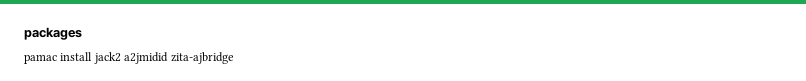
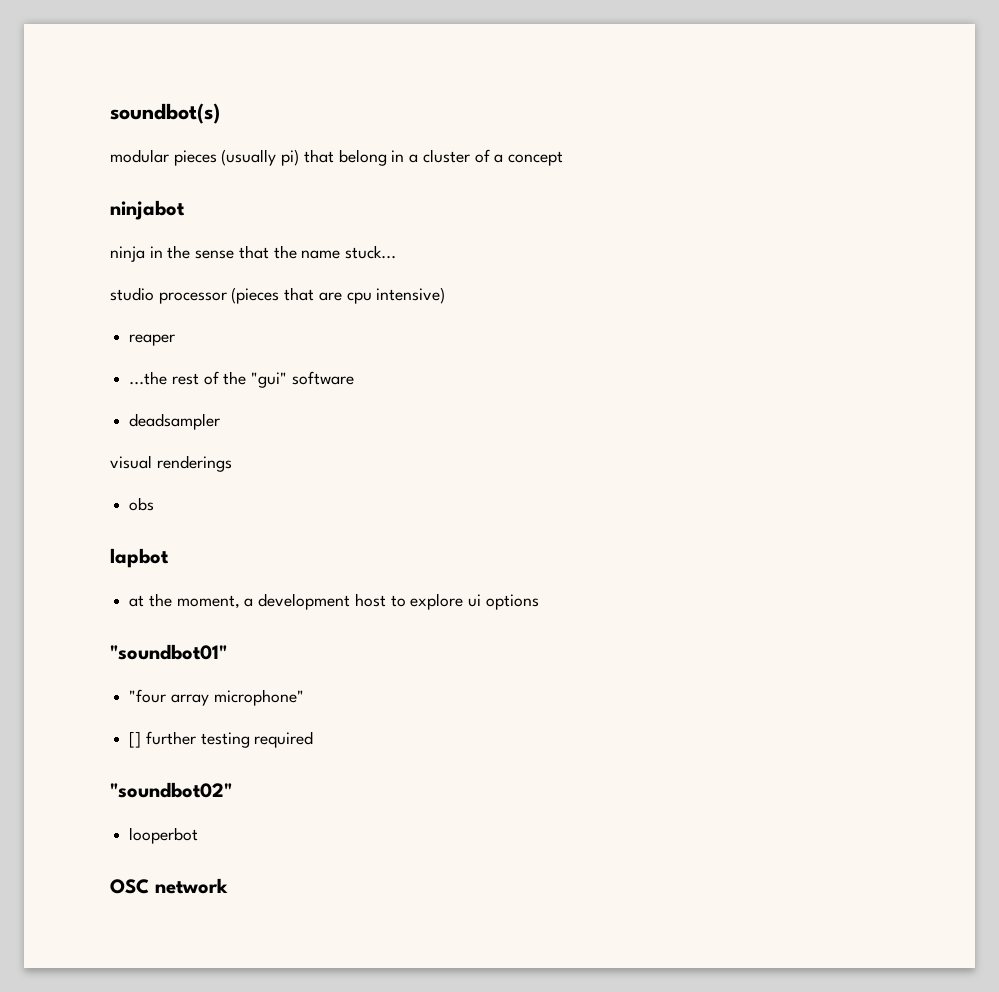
- packages
- pamac install jack2 a2jmidid zita-ajbridge
+ soundbot(s)
+ modular pieces (usually pi) that belong in a cluster of a concept
+ ninjabot
+ ninja in the sense that the name stuck...
+ studio processor (pieces that are cpu intensive)
+ reaper
+ ...the rest of the "gui" software
+ deadsampler
+ visual renderings
+ obs
+ lapbot
+ at the moment, a development host to explore ui options
+ "soundbot01"
+ "four array microphone"
+ [] further testing required
+ "soundbot02"
+ looperbot
+ OSC network

